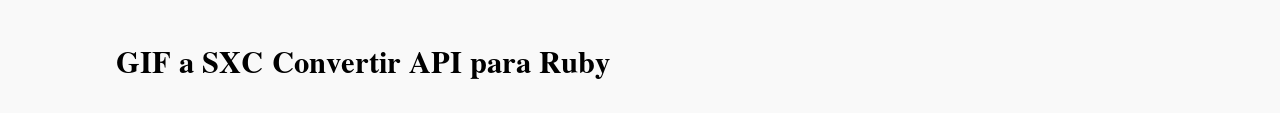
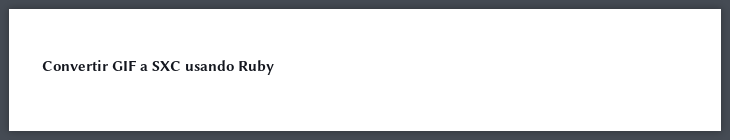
- GIF a SXC Convertir API para Ruby
+ Convertir GIF a SXC usando Ruby

